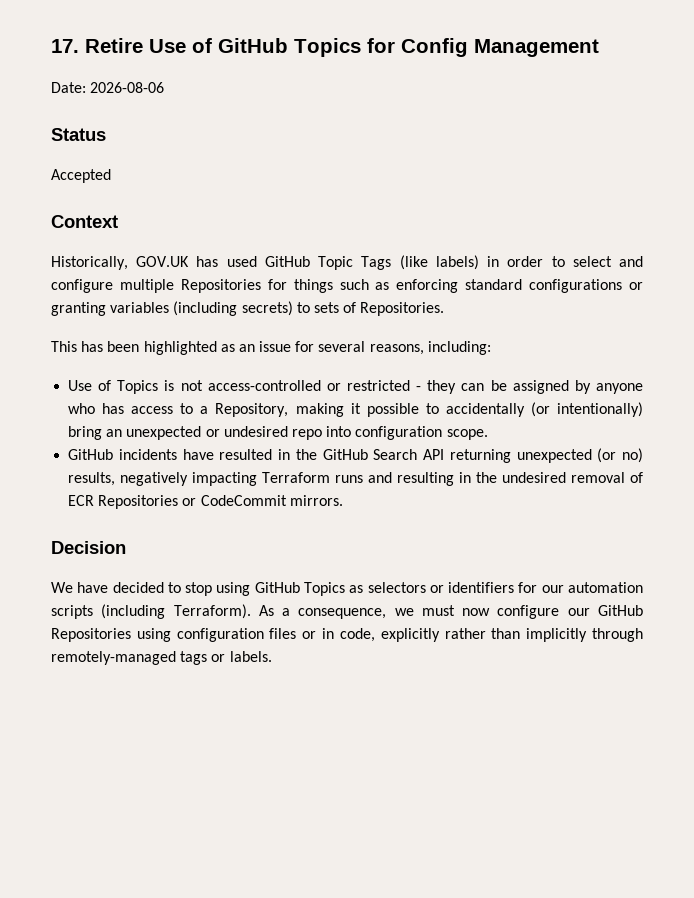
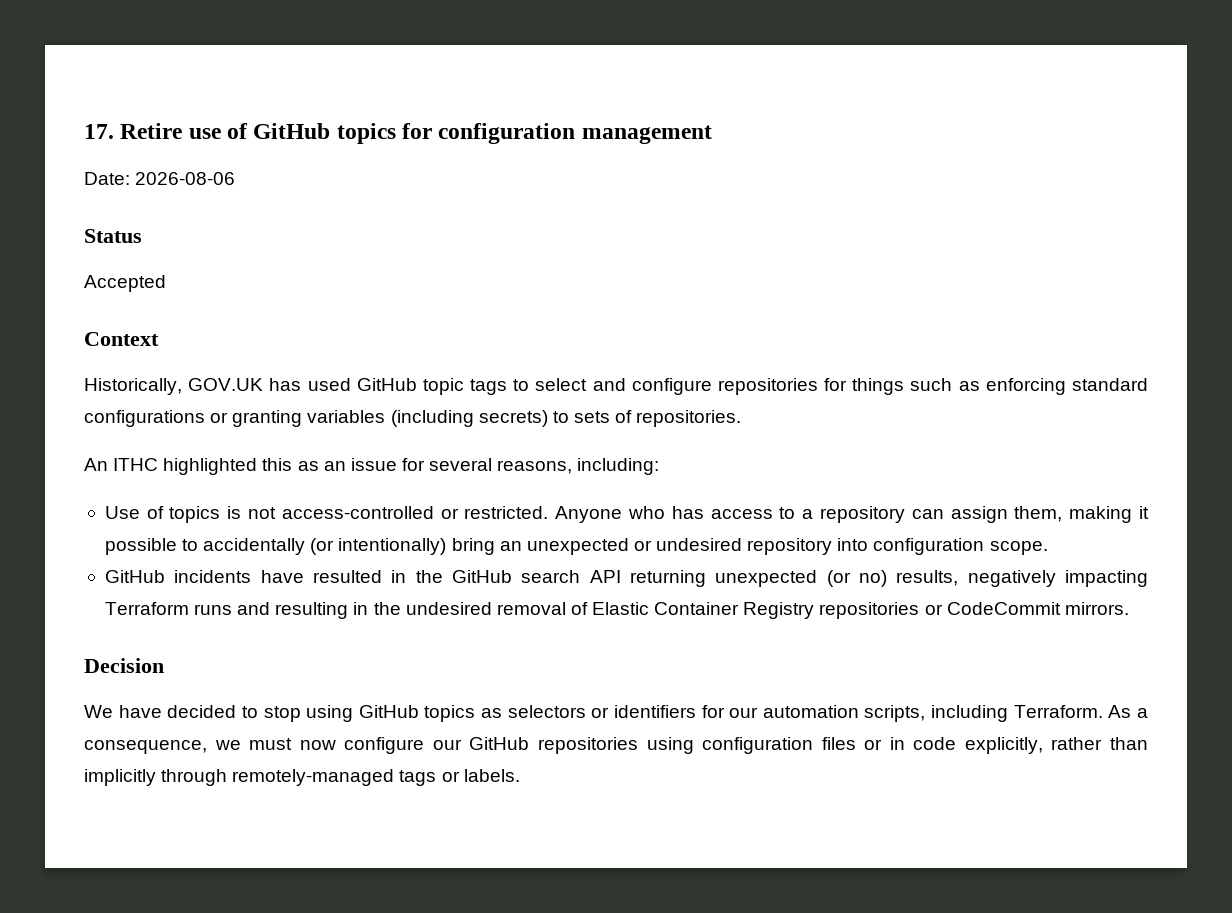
- 17. Retire Use of GitHub Topics for Config Management
+ 17. Retire use of GitHub topics for configuration management
- Historically, GOV.UK has used GitHub Topic Tags (like labels) in order to select and configure multiple Repositories for things such as enforcing standard configurations or granting variables (including secrets) to sets of Repositories.
- This has been highlighted as an issue for several reasons, including:
+ Historically, GOV.UK has used GitHub topic tags to select and configure repositories for things such as enforcing standard configurations or granting variables (including secrets) to sets of repositories.
+ An ITHC highlighted this as an issue for several reasons, including:
- Use of Topics is not access-controlled or restricted - they can be assigned by anyone who has access to a Repository, making it possible to accidentally (or intentionally) bring an unexpected or undesired repo into configuration scope.
+ Use of topics is not access-controlled or restricted. Anyone who has access to a repository can assign them, making it possible to accidentally (or intentionally) bring an unexpected or undesired repository into configuration scope.
- GitHub incidents have resulted in the GitHub Search API returning unexpected (or no) results, negatively impacting Terraform runs and resulting in the undesired removal of ECR Repositories or CodeCommit mirrors.
+ GitHub incidents have resulted in the GitHub search API returning unexpected (or no) results, negatively impacting Terraform runs and resulting in the undesired removal of Elastic Container Registry repositories or CodeCommit mirrors.
- We have decided to stop using GitHub Topics as selectors or identifiers for our automation scripts (including Terraform).
+ We have decided to stop using GitHub topics as selectors or identifiers for our automation scripts, including Terraform.
- As a consequence, we must now configure our GitHub Repositories using configuration files or in code, explicitly rather than implicitly through remotely-managed tags or labels.
+ As a consequence, we must now configure our GitHub repositories using configuration files or in code explicitly, rather than implicitly through remotely-managed tags or labels.

